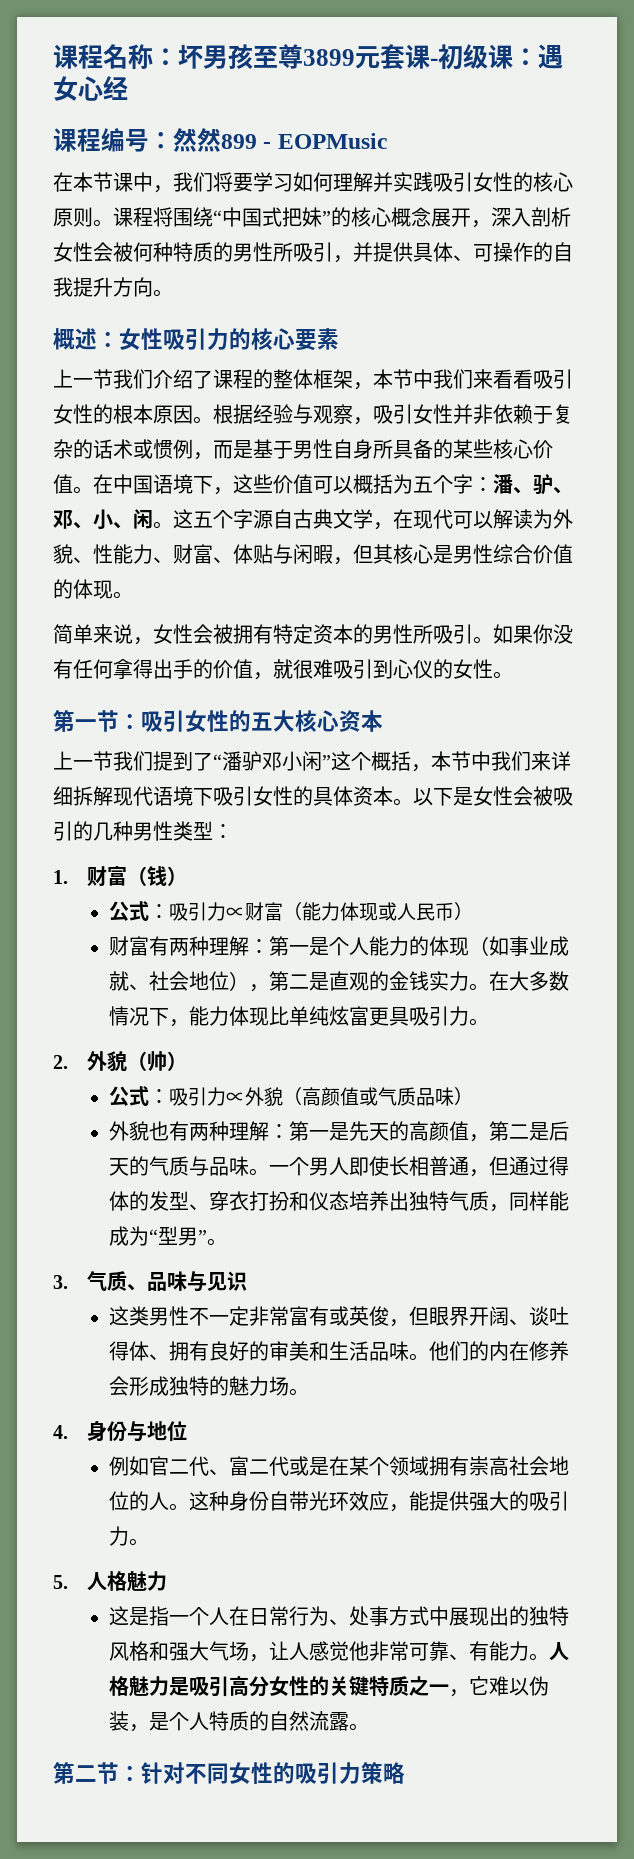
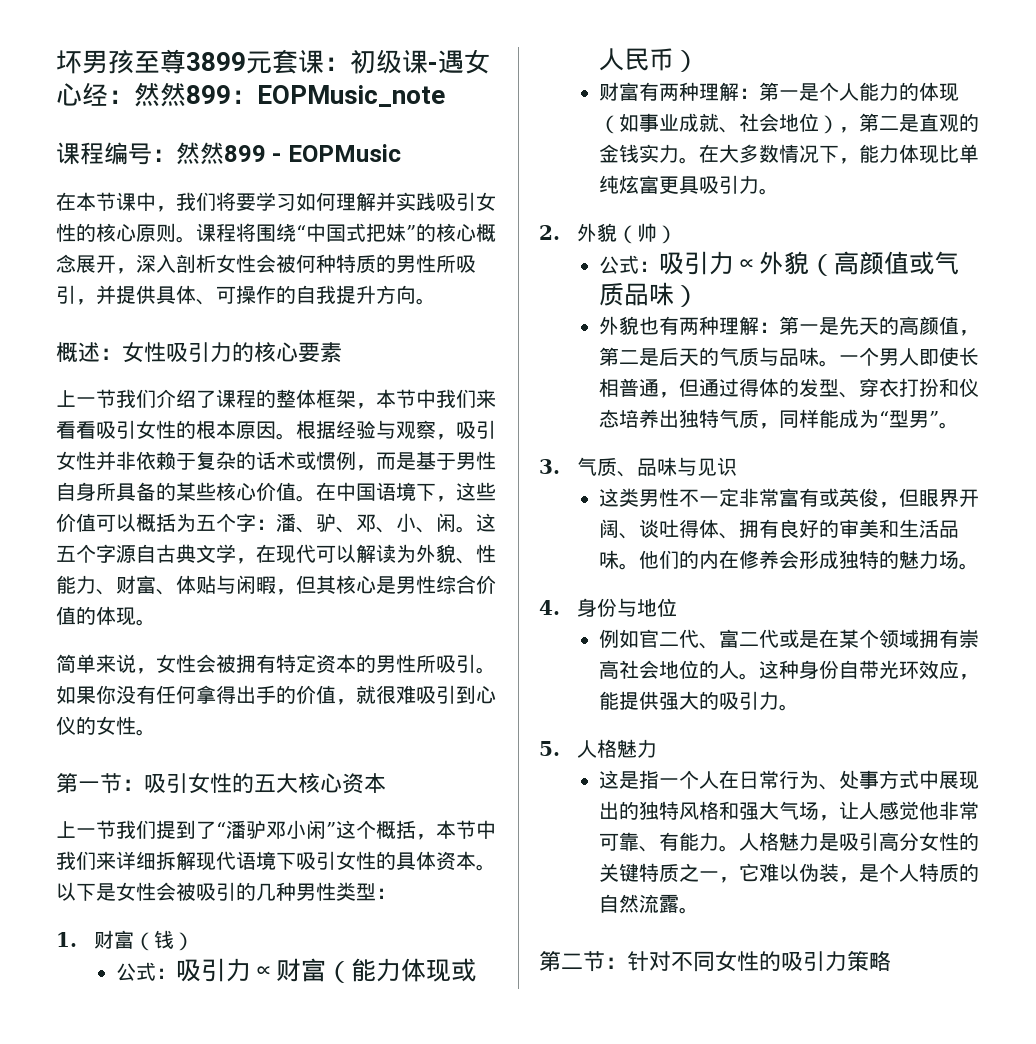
- 课程名称：坏男孩至尊3899元套课-初级课：遇女心经
+ 坏男孩至尊3899元套课：初级课-遇女心经：然然899：EOPMusic_note

